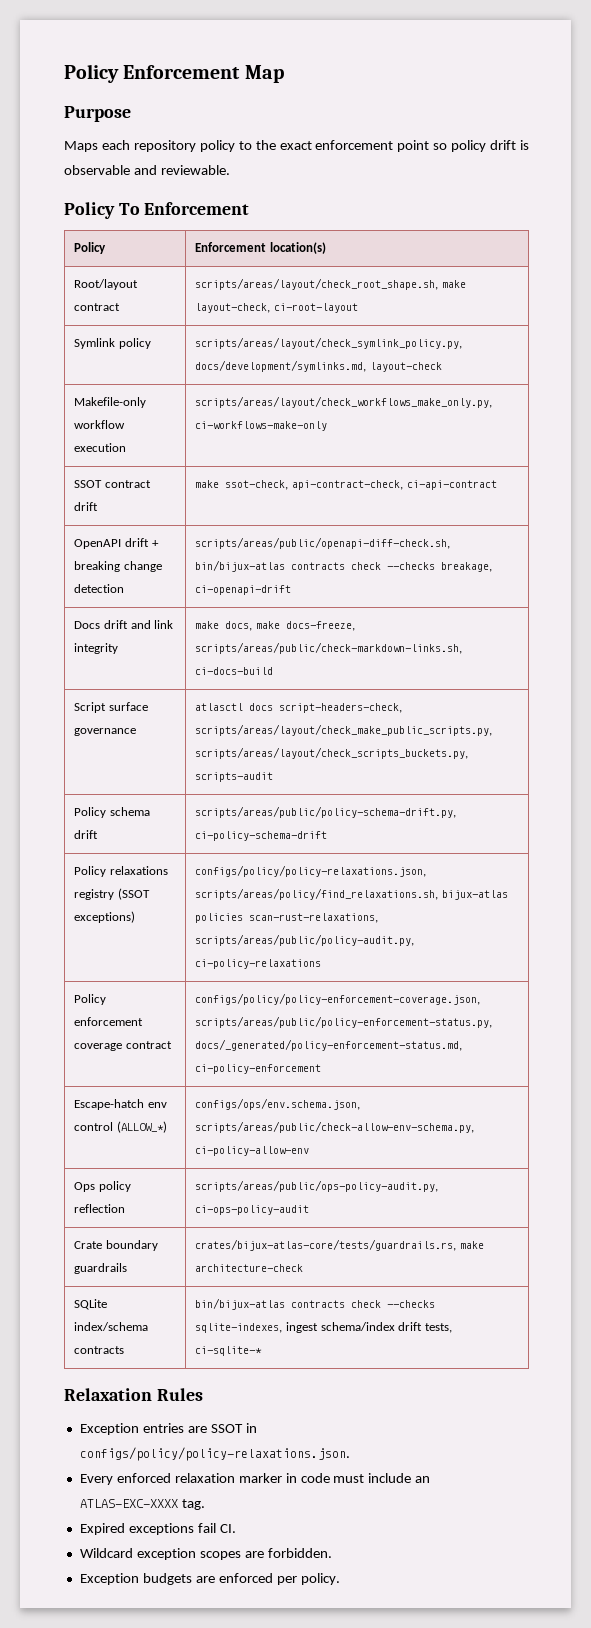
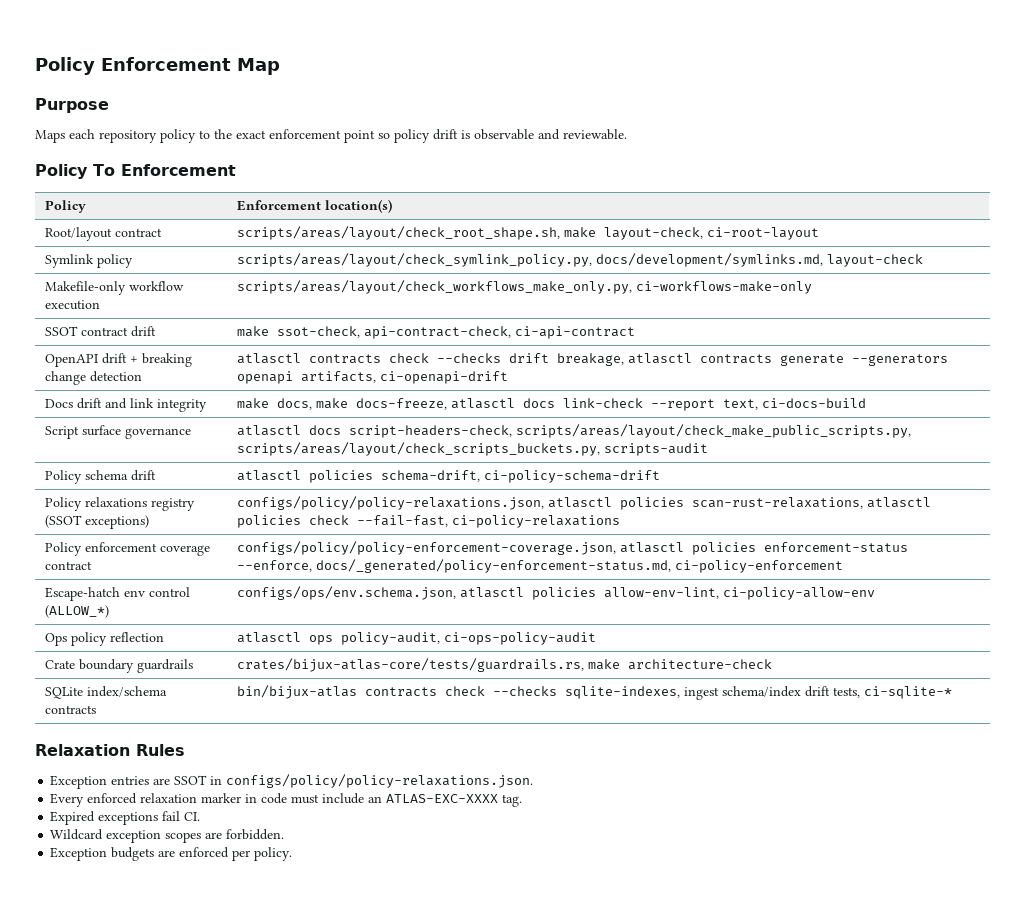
- OpenAPI drift + breaking change detection | scripts/areas/public/openapi-diff-check.sh, bin/bijux-atlas contracts check --checks breakage, ci-openapi-drift
+ OpenAPI drift + breaking change detection | atlasctl contracts check --checks drift breakage, atlasctl contracts generate --generators openapi artifacts, ci-openapi-drift
- Docs drift and link integrity | make docs, make docs-freeze, scripts/areas/public/check-markdown-links.sh, ci-docs-build
+ Docs drift and link integrity | make docs, make docs-freeze, atlasctl docs link-check --report text, ci-docs-build
- Policy schema drift | scripts/areas/public/policy-schema-drift.py, ci-policy-schema-drift
+ Policy schema drift | atlasctl policies schema-drift, ci-policy-schema-drift
- Policy relaxations registry (SSOT exceptions) | configs/policy/policy-relaxations.json, scripts/areas/policy/find_relaxations.sh, bijux-atlas policies scan-rust-relaxations, scripts/areas/public/policy-audit.py, ci-policy-relaxations
+ Policy relaxations registry (SSOT exceptions) | configs/policy/policy-relaxations.json, atlasctl policies scan-rust-relaxations, atlasctl policies check --fail-fast, ci-policy-relaxations
- Policy enforcement coverage contract | configs/policy/policy-enforcement-coverage.json, scripts/areas/public/policy-enforcement-status.py, docs/_generated/policy-enforcement-status.md, ci-policy-enforcement
+ Policy enforcement coverage contract | configs/policy/policy-enforcement-coverage.json, atlasctl policies enforcement-status --enforce, docs/_generated/policy-enforcement-status.md, ci-policy-enforcement
- Escape-hatch env control (ALLOW_*) | configs/ops/env.schema.json, scripts/areas/public/check-allow-env-schema.py, ci-policy-allow-env
+ Escape-hatch env control (ALLOW_*) | configs/ops/env.schema.json, atlasctl policies allow-env-lint, ci-policy-allow-env
- Ops policy reflection | scripts/areas/public/ops-policy-audit.py, ci-ops-policy-audit
+ Ops policy reflection | atlasctl ops policy-audit, ci-ops-policy-audit

